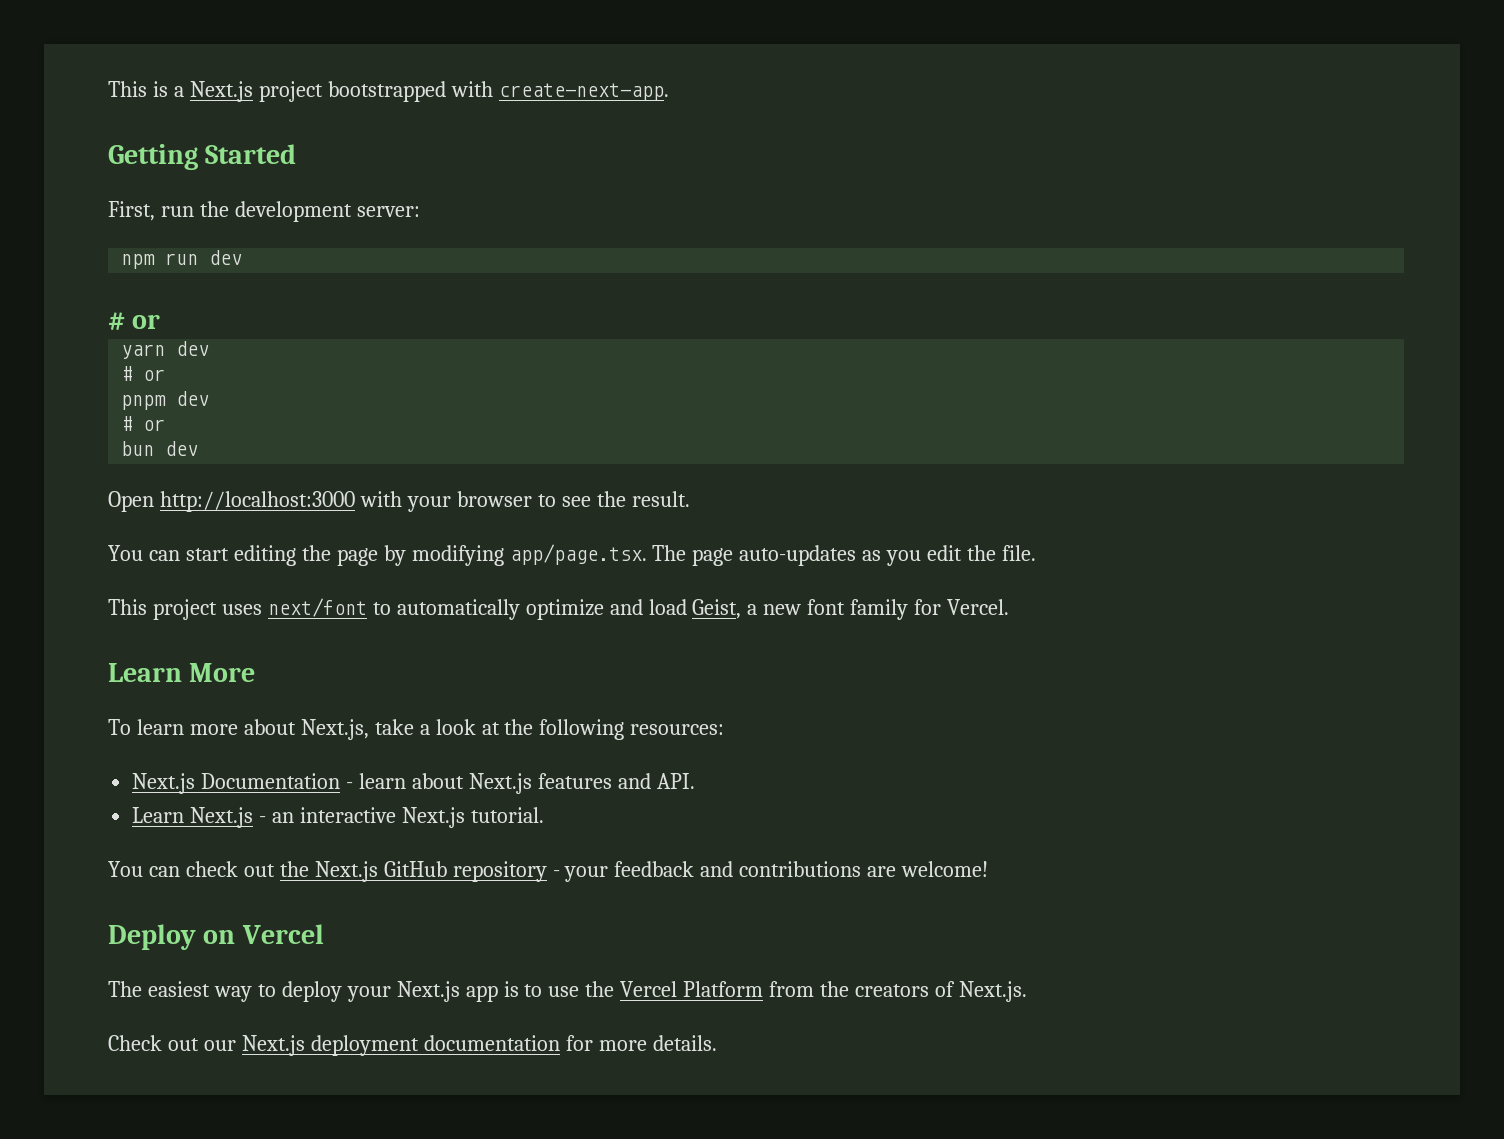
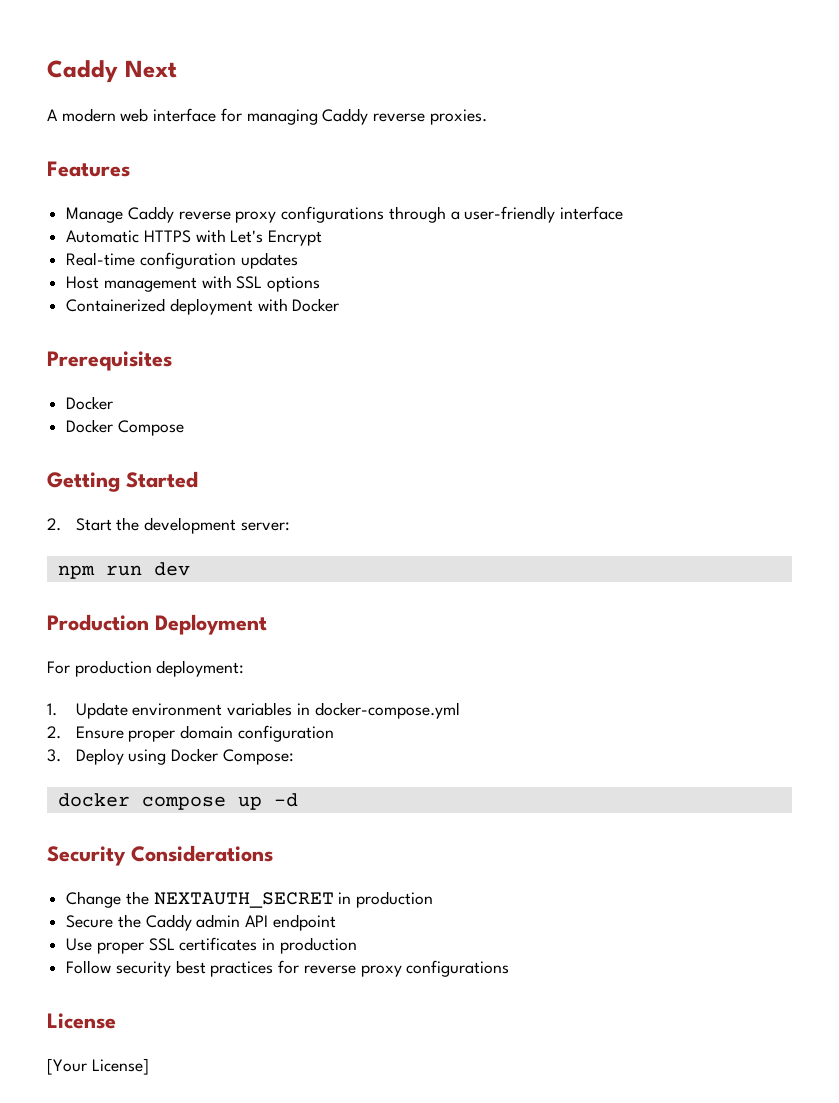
- This is a Next.js project bootstrapped with create-next-app.
+ Caddy Next
+ A modern web interface for managing Caddy reverse proxies.
+ Features
+ Manage Caddy reverse proxy configurations through a user-friendly interface
+ Automatic HTTPS with Let's Encrypt
+ Real-time configuration updates
+ Host management with SSL options
+ Containerized deployment with Docker
+ Prerequisites
+ Docker
+ Docker Compose
- First, run the development server:
+ 2. Start the development server:
  npm run dev
- # or
- yarn dev
- # or
- pnpm dev
- # or
- bun dev
- Open http://localhost:3000 with your browser to see the result.
- You can start editing the page by modifying app/page.tsx. The page auto-updates as you edit the file.
- This project uses next/font to automatically optimize and load Geist, a new font family for Vercel.
- Learn More
- To learn more about Next.js, take a look at the following resources:
- Next.js Documentation - learn about Next.js features and API.
- Learn Next.js - an interactive Next.js tutorial.
- You can check out the Next.js GitHub repository - your feedback and contributions are welcome!
- Deploy on Vercel
- The easiest way to deploy your Next.js app is to use the Vercel Platform from the creators of Next.js.
- Check out our Next.js deployment documentation for more details.
+ Production Deployment
+ For production deployment:
+ 1. Update environment variables in docker-compose.yml
+ 2. Ensure proper domain configuration
+ 3. Deploy using Docker Compose:
+ docker compose up -d
+ Security Considerations
+ Change the NEXTAUTH_SECRET in production
+ Secure the Caddy admin API endpoint
+ Use proper SSL certificates in production
+ Follow security best practices for reverse proxy configurations
+ License
+ [Your License]

